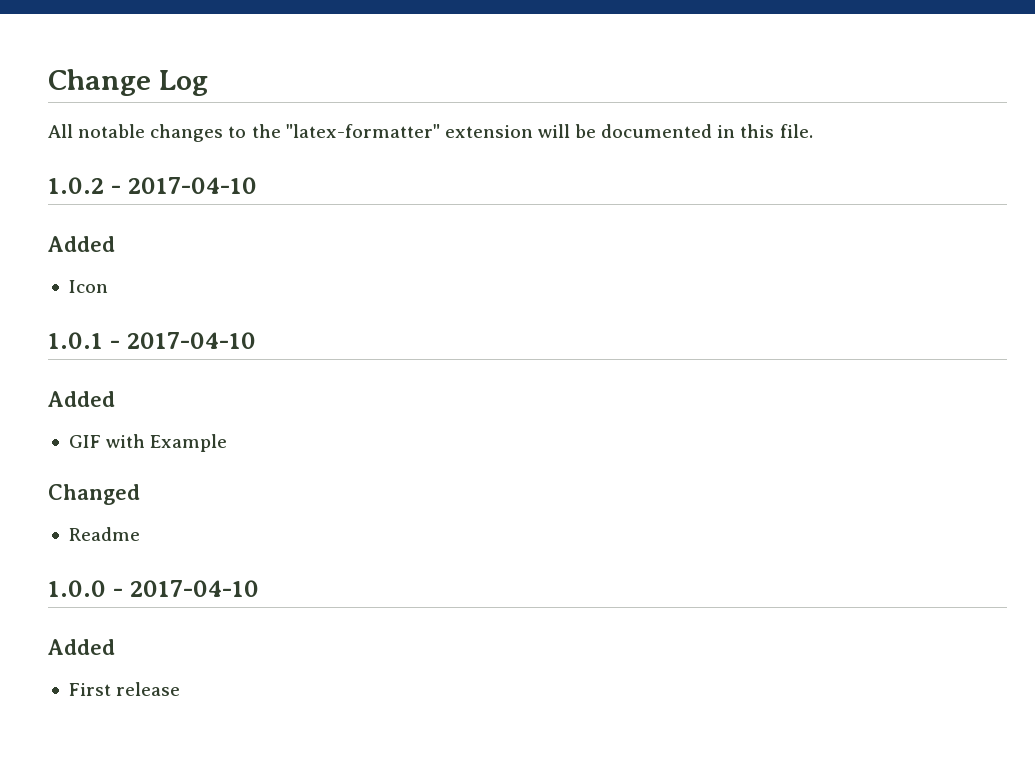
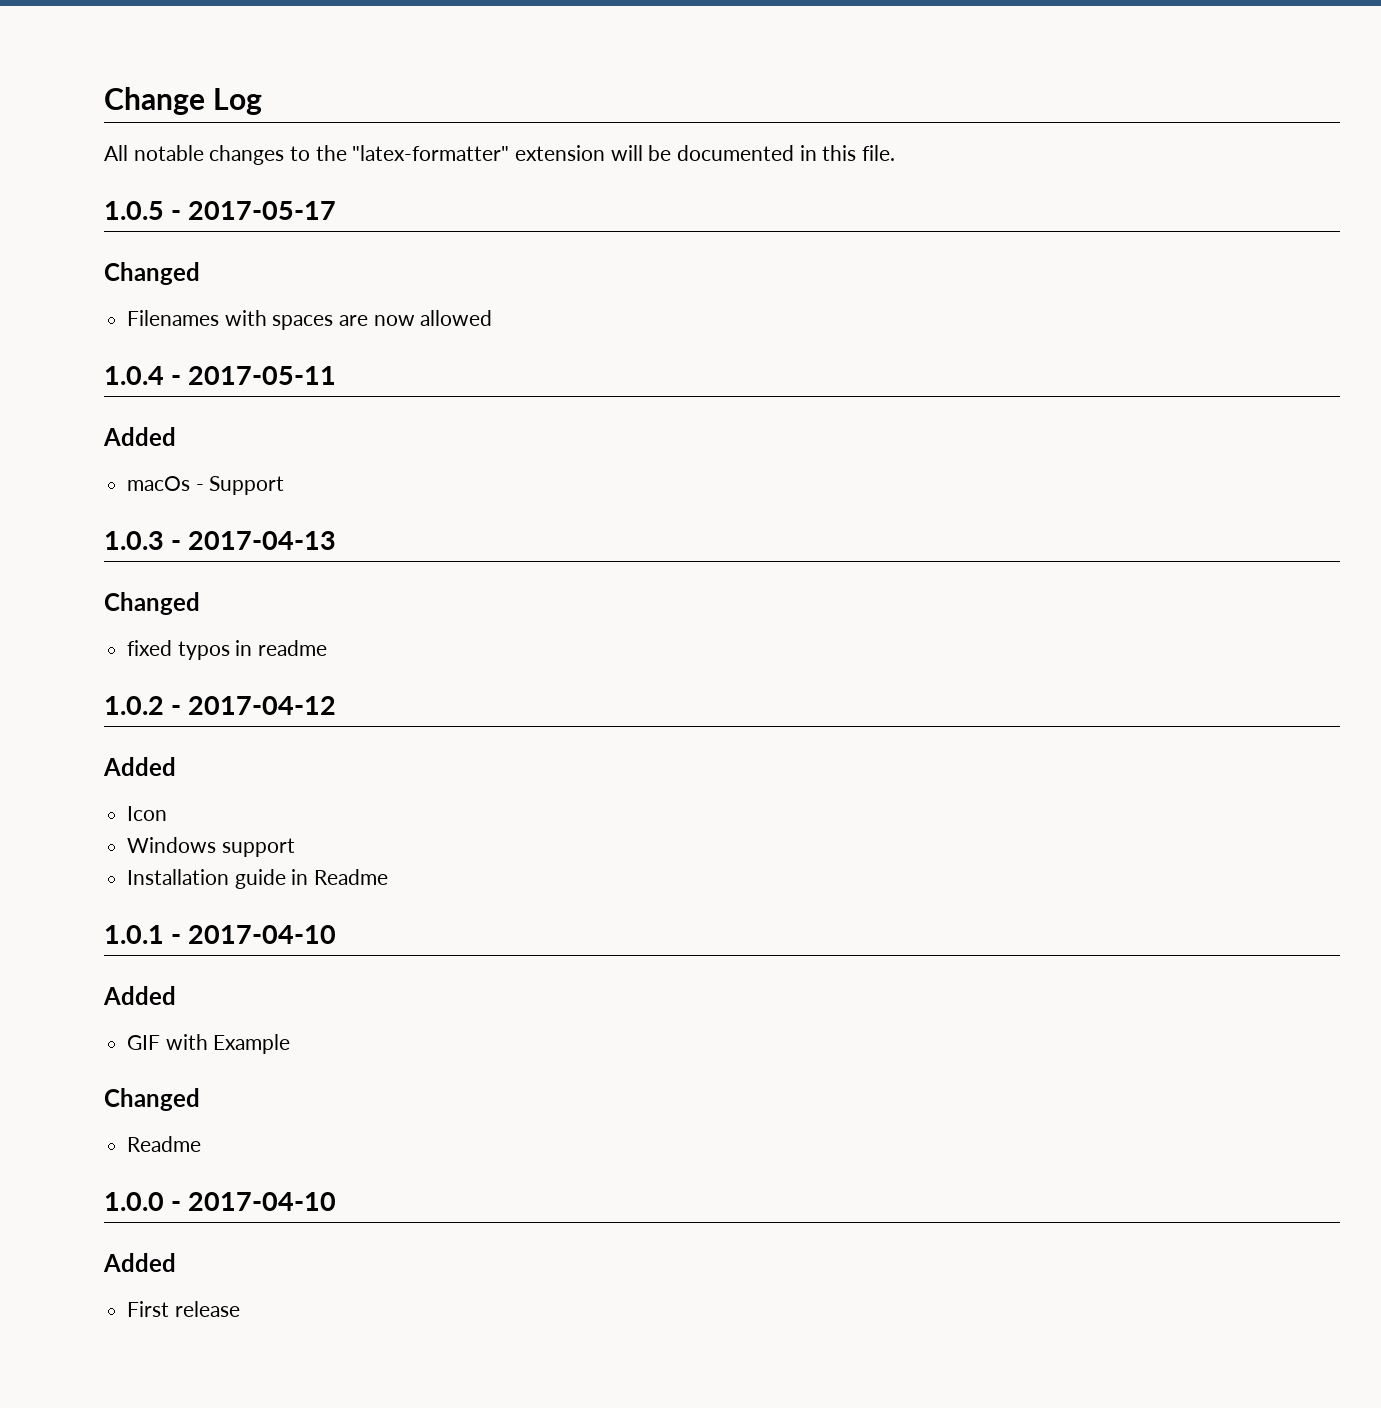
+ 1.0.5 - 2017-05-17
+ Changed
+ Filenames with spaces are now allowed
+ 1.0.4 - 2017-05-11
+ Added
+ macOs - Support
+ 1.0.3 - 2017-04-13
+ Changed
+ fixed typos in readme
- 1.0.2 - 2017-04-10
+ 1.0.2 - 2017-04-12
+ Windows support
+ Installation guide in Readme

